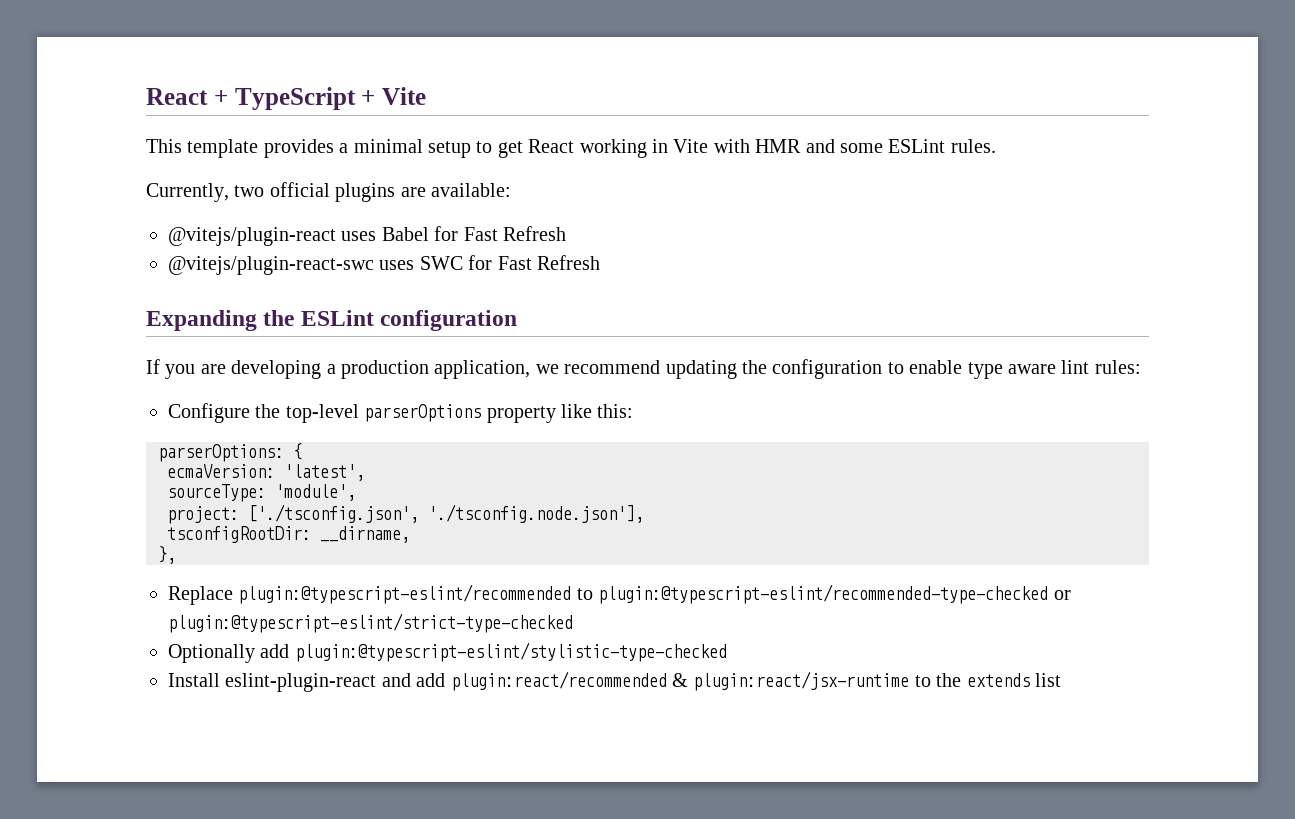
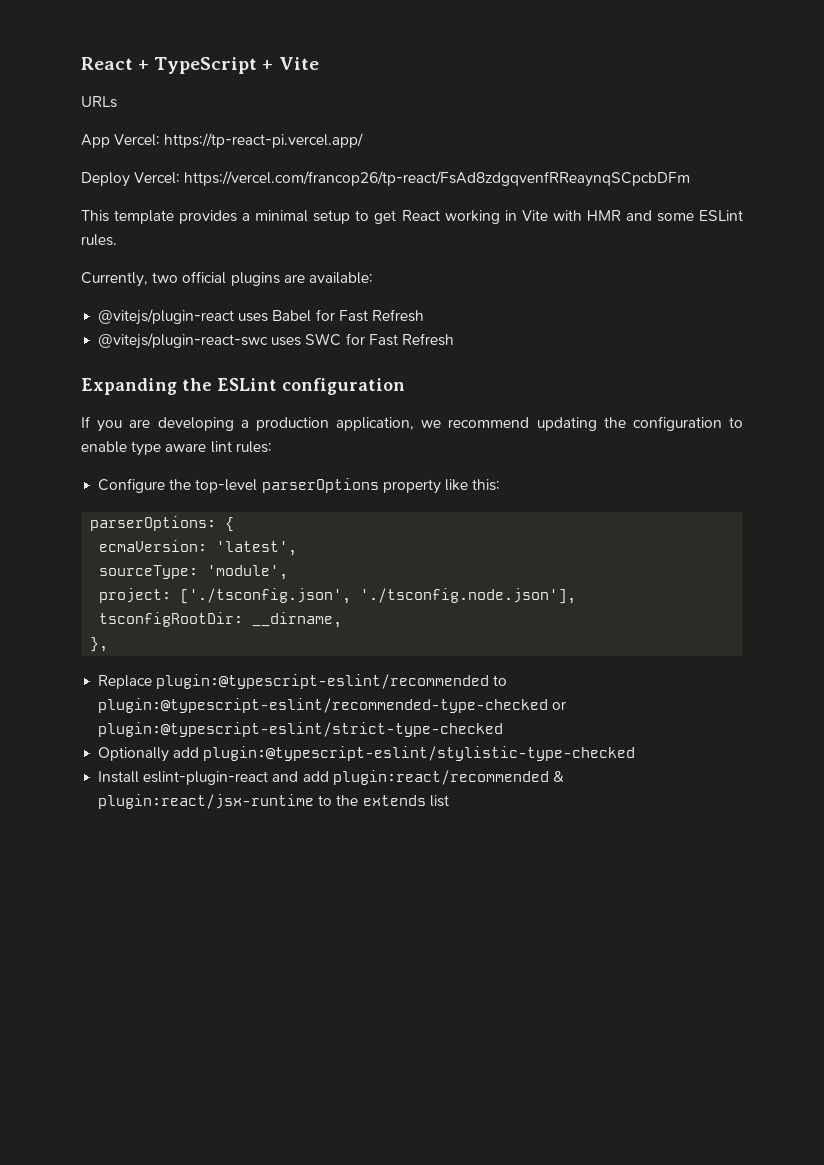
+ URLs
+ App Vercel: https://tp-react-pi.vercel.app/
+ Deploy Vercel: https://vercel.com/francop26/tp-react/FsAd8zdgqvenfRReaynqSCpcbDFm

